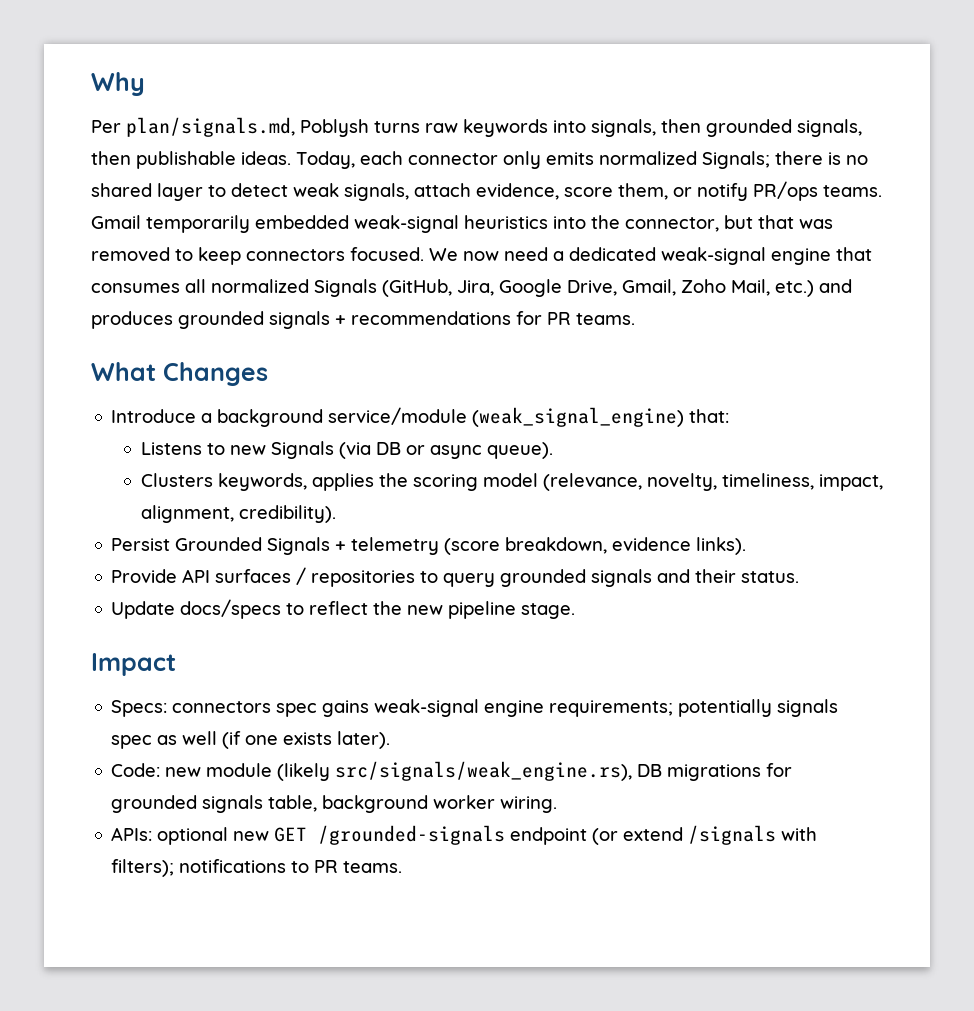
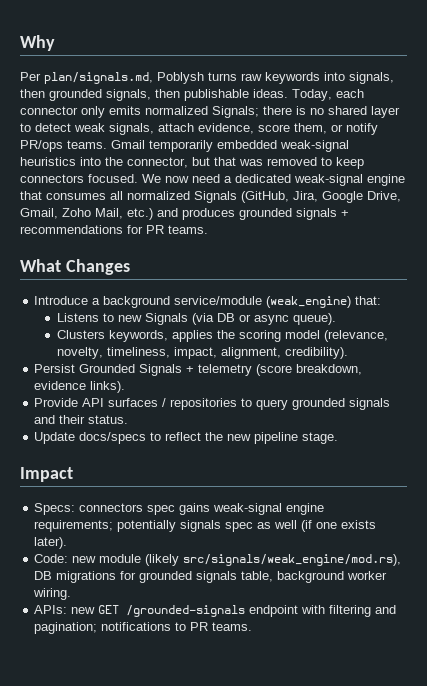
- Introduce a background service/module (weak_signal_engine) that:
+ Introduce a background service/module (weak_engine) that:
- Code: new module (likely src/signals/weak_engine.rs), DB migrations for grounded signals table, background worker wiring.
+ Code: new module (likely src/signals/weak_engine/mod.rs), DB migrations for grounded signals table, background worker wiring.
- APIs: optional new GET /grounded-signals endpoint (or extend /signals with filters); notifications to PR teams.
+ APIs: new GET /grounded-signals endpoint with filtering and pagination; notifications to PR teams.

